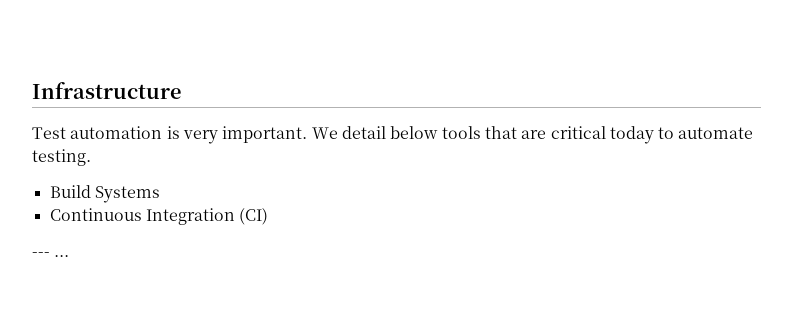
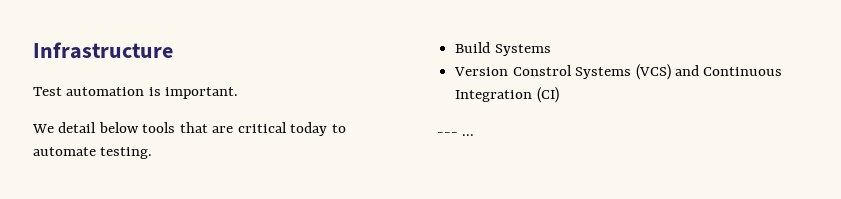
- Test automation is very important. We detail below tools that are critical today to automate testing.
+ Test automation is important.
+ We detail below tools that are critical today to automate testing.
- Continuous Integration (CI)
+ Version Constrol Systems (VCS) and Continuous Integration (CI)

